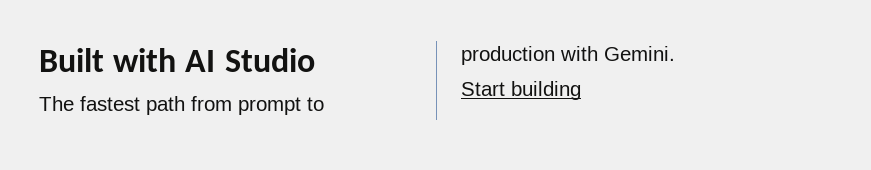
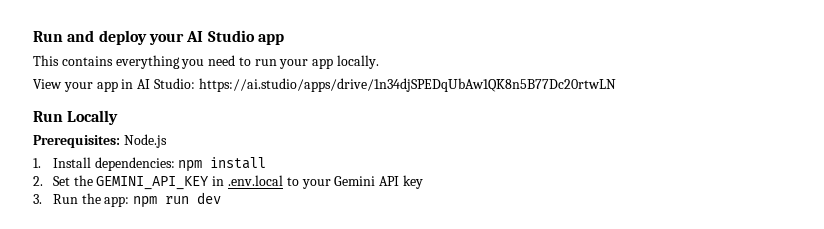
- Built with AI Studio
- The fastest path from prompt to production with Gemini.
- Start building
+ Run and deploy your AI Studio app
+ This contains everything you need to run your app locally.
+ View your app in AI Studio: https://ai.studio/apps/drive/1n34djSPEDqUbAw1QK8n5B77Dc20rtwLN
+ Run Locally
+ Prerequisites: Node.js
+ 1. Install dependencies: npm install
+ 2. Set the GEMINI_API_KEY in .env.local to your Gemini API key
+ 3. Run the app: npm run dev

